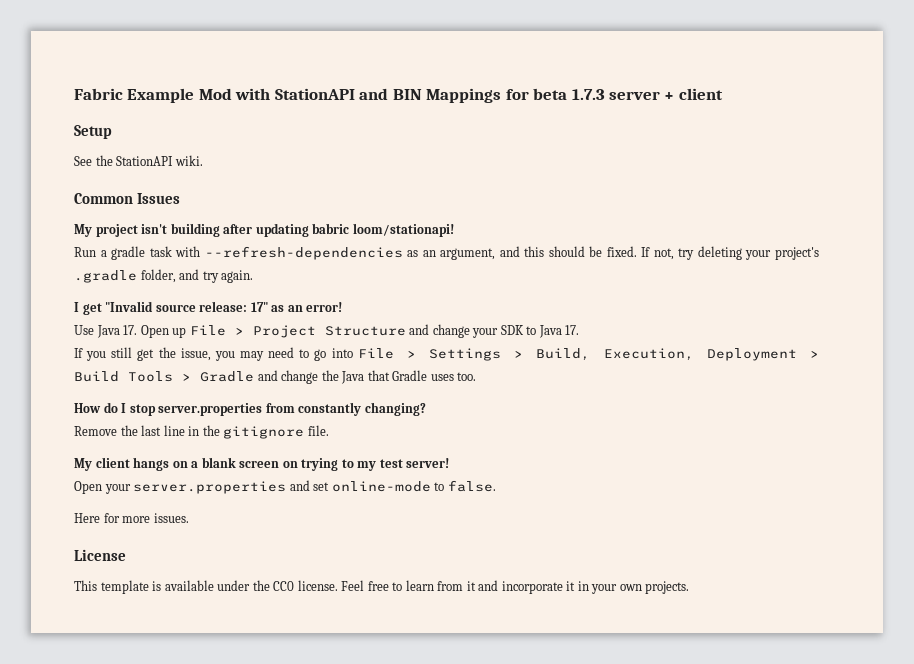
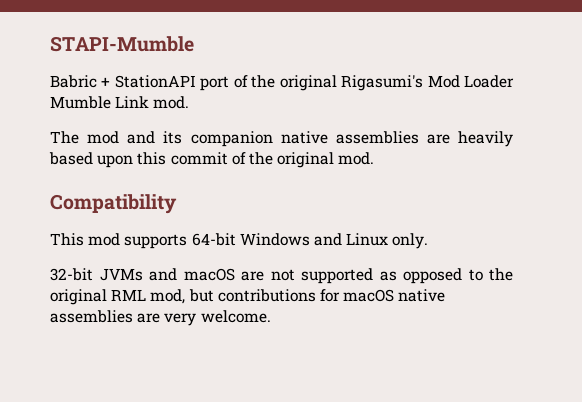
- Fabric Example Mod with StationAPI and BIN Mappings for beta 1.7.3 server + client
- Setup
- See the StationAPI wiki.
- Common Issues
- My project isn't building after updating babric loom/stationapi!
- Run a gradle task with --refresh-dependencies as an argument, and this should be fixed. If not, try deleting your project's .gradle folder, and try again.
- I get "Invalid source release: 17" as an error!
- Use Java 17. Open up File > Project Structure and change your SDK to Java 17.
- If you still get the issue, you may need to go into File > Settings > Build, Execution, Deployment > Build Tools > Gradle and change the Java that Gradle uses too.
- How do I stop server.properties from constantly changing?
- Remove the last line in the gitignore file.
- My client hangs on a blank screen on trying to my test server!
- Open your server.properties and set online-mode to false.
- Here for more issues.
- License
- This template is available under the CC0 license. Feel free to learn from it and incorporate it in your own projects.
+ STAPI-Mumble
+ Babric + StationAPI port of the original Rigasumi's Mod Loader Mumble Link mod.
+ The mod and its companion native assemblies are heavily based upon this commit of the original mod.
+ Compatibility
+ This mod supports 64-bit Windows and Linux only.
+ 32-bit JVMs and macOS are not supported as opposed to the original RML mod, but contributions for macOS native assemblies are very welcome.

